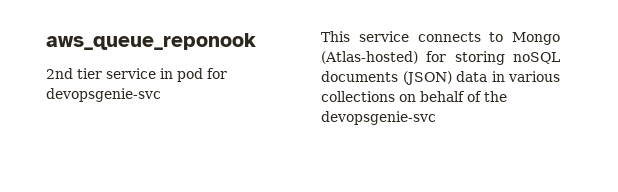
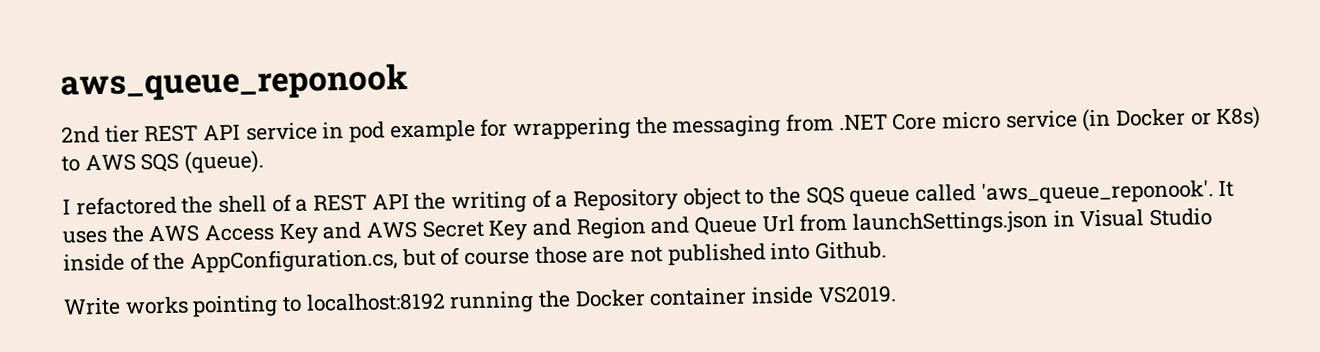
- 2nd tier service in pod for devopsgenie-svc
- This service connects to Mongo (Atlas-hosted) for storing noSQL documents (JSON) data in various collections on behalf of the devopsgenie-svc
+ 2nd tier REST API service in pod example for wrappering the messaging from .NET Core micro service (in Docker or K8s) to AWS SQS (queue).
+ I refactored the shell of a REST API the writing of a Repository object to the SQS queue called 'aws_queue_reponook'. It uses the AWS Access Key and AWS Secret Key and Region and Queue Url from launchSettings.json in Visual Studio inside of the AppConfiguration.cs, but of course those are not published into Github.
+ Write works pointing to localhost:8192 running the Docker container inside VS2019.

